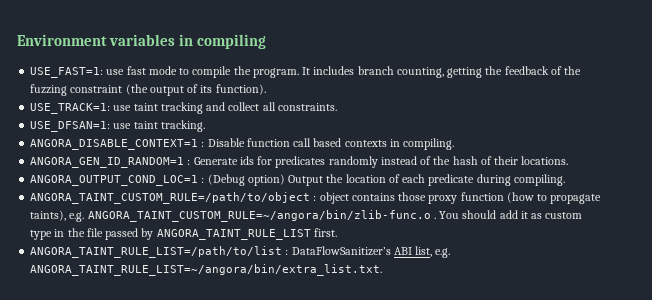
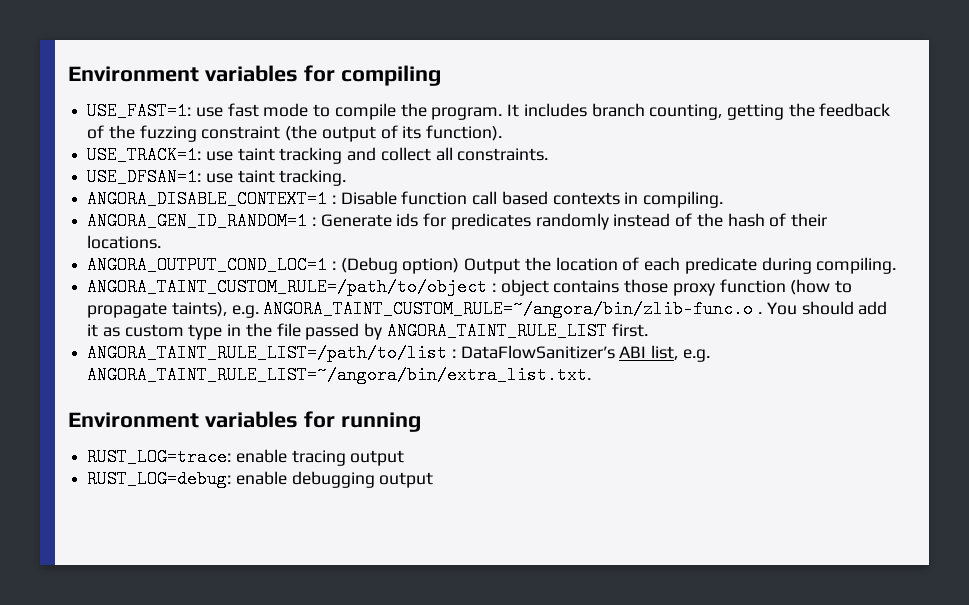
- Environment variables in compiling
+ Environment variables for compiling
+ Environment variables for running
+ RUST_LOG=trace: enable tracing output
+ RUST_LOG=debug: enable debugging output

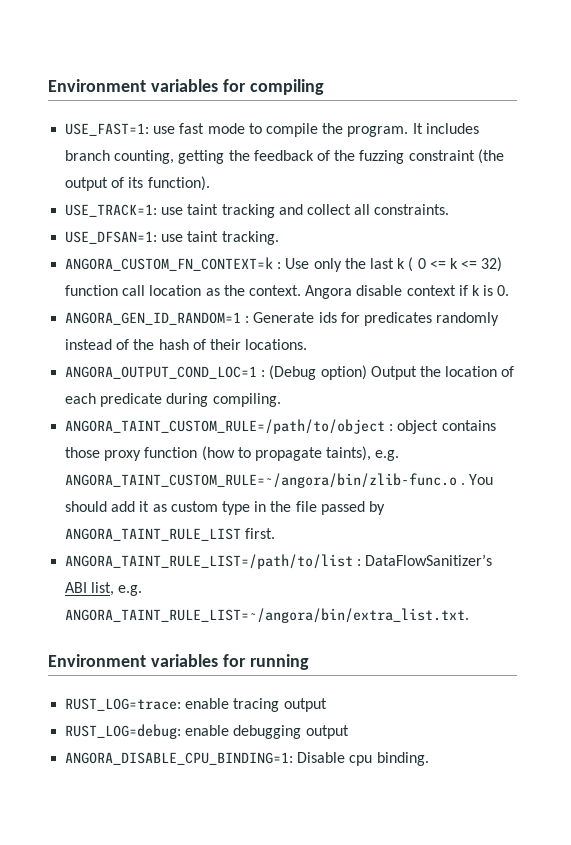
- ANGORA_DISABLE_CONTEXT=1 : Disable function call based contexts in compiling.
+ ANGORA_CUSTOM_FN_CONTEXT=k : Use only the last k ( 0 <= k <= 32) function call location as the context. Angora disable context if k is 0.
+ ANGORA_DISABLE_CPU_BINDING=1: Disable cpu binding.

